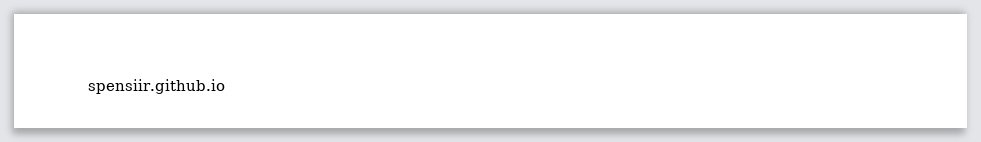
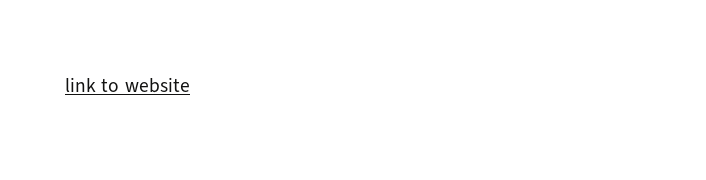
- spensiir.github.io
+ link to website

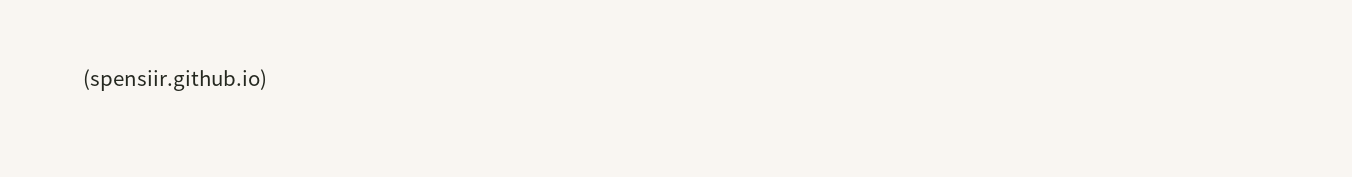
- link to website
+ (spensiir.github.io)

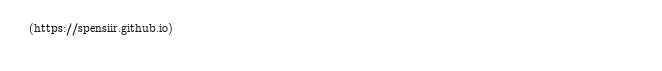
- (spensiir.github.io)
+ (https://spensiir.github.io)

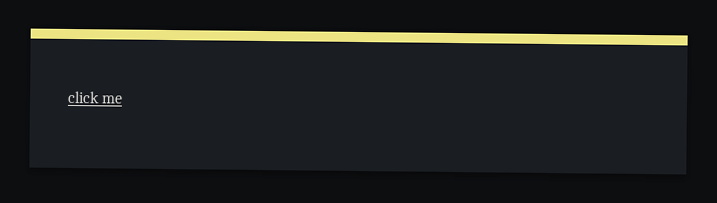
- (https://spensiir.github.io)
+ click me

